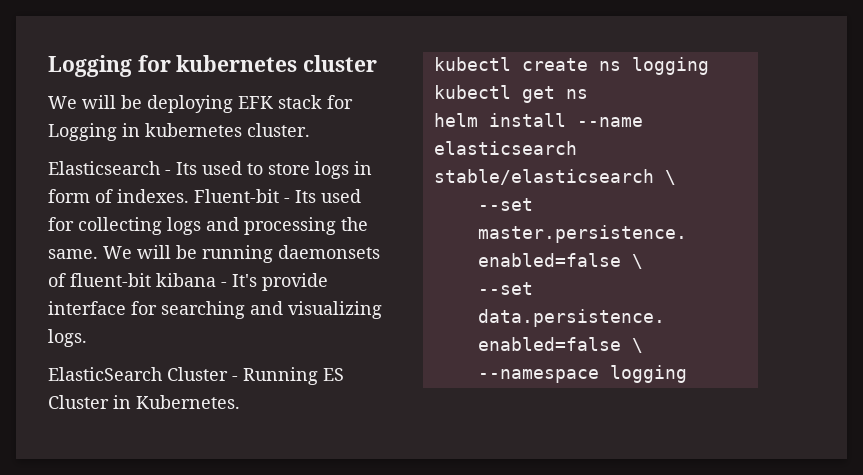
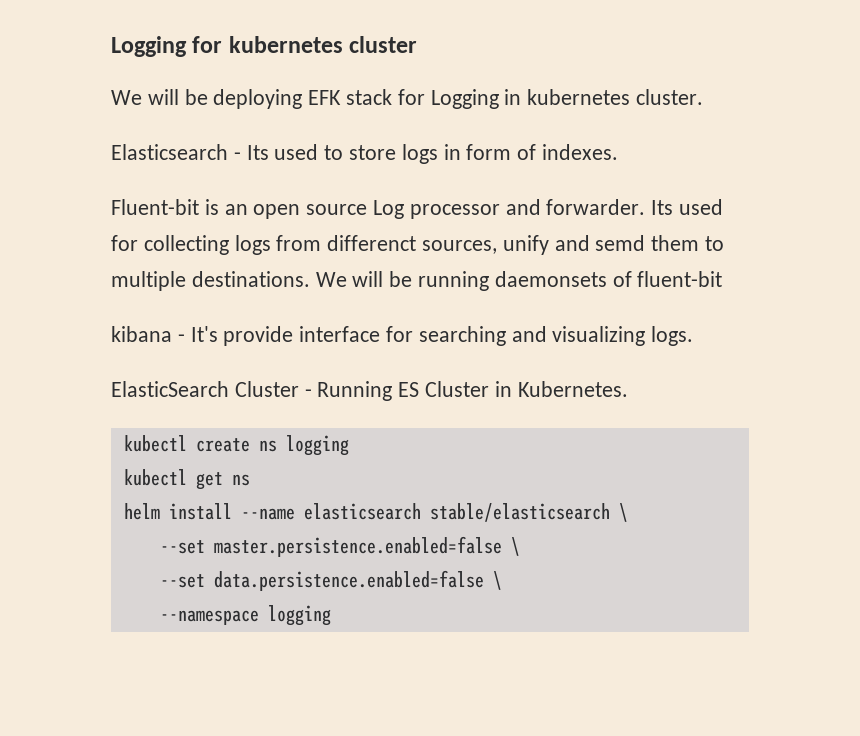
- Elasticsearch - Its used to store logs in form of indexes. Fluent-bit - Its used for collecting logs and processing the same.
+ Elasticsearch - Its used to store logs in form of indexes.
+ Fluent-bit is an open source Log processor and forwarder. Its used for collecting logs from differenct sources, unify and semd them to multiple destinations.
- We will be running daemonsets of fluent-bit kibana - It's provide interface for searching and visualizing logs.
+ We will be running daemonsets of fluent-bit
+ kibana - It's provide interface for searching and visualizing logs.

